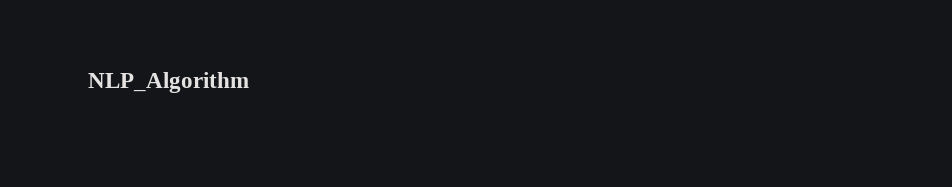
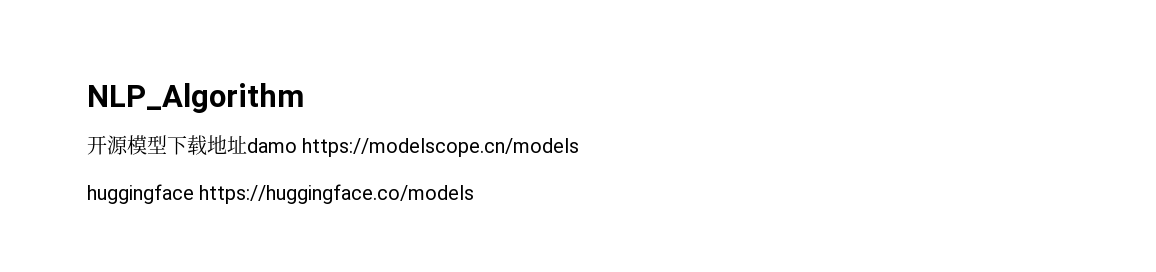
+ 开源模型下载地址damo https://modelscope.cn/models
+ huggingface https://huggingface.co/models

